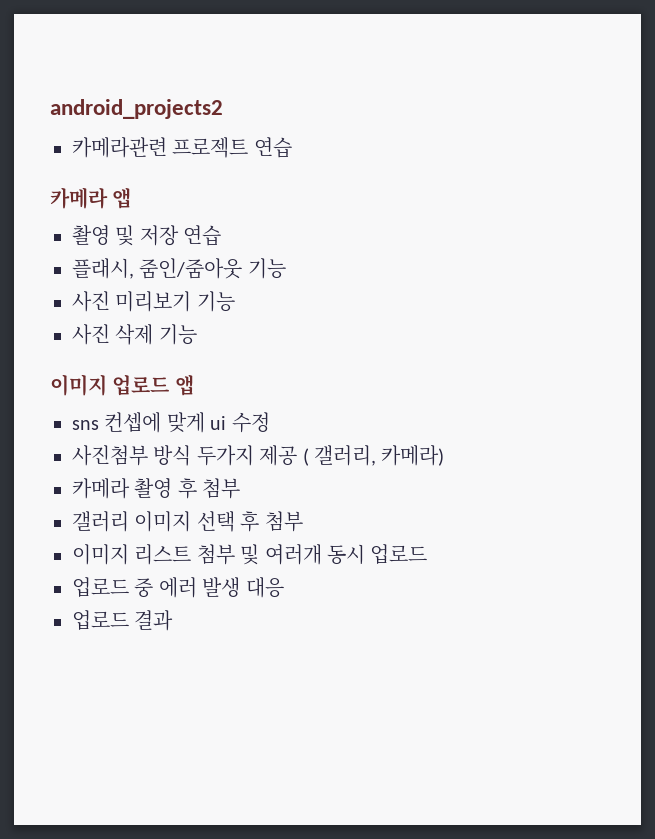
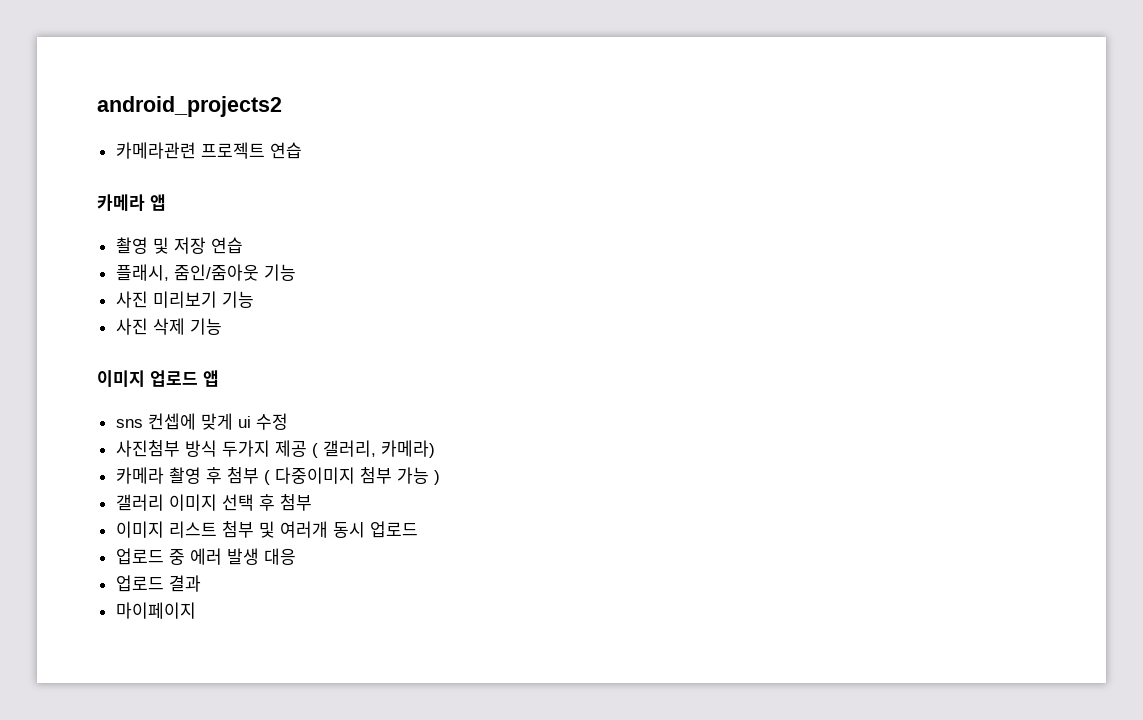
- 카메라 촬영 후 첨부
+ 카메라 촬영 후 첨부 ( 다중이미지 첨부 가능 )
+ 마이페이지

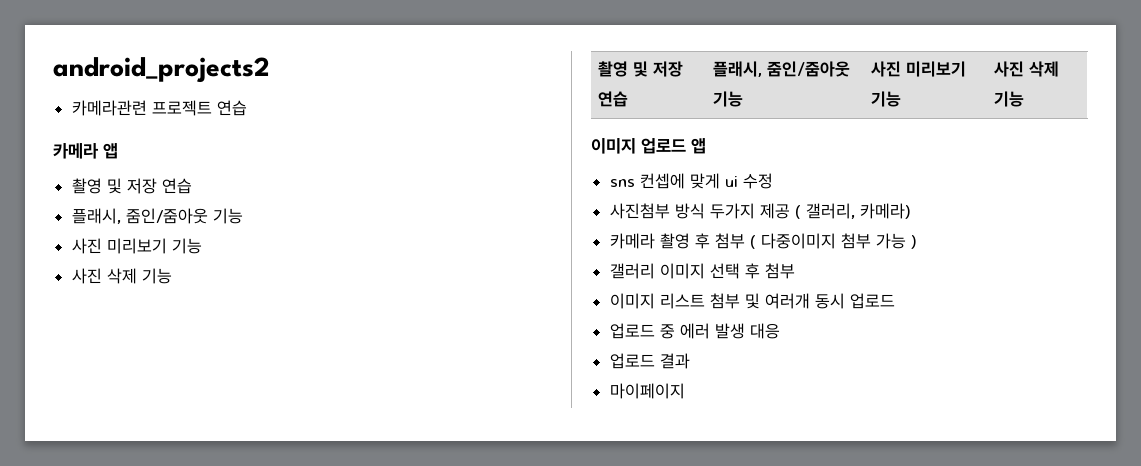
+ 촬영 및 저장 연습 | 플래시, 줌인/줌아웃 기능 | 사진 미리보기 기능 | 사진 삭제 기능

